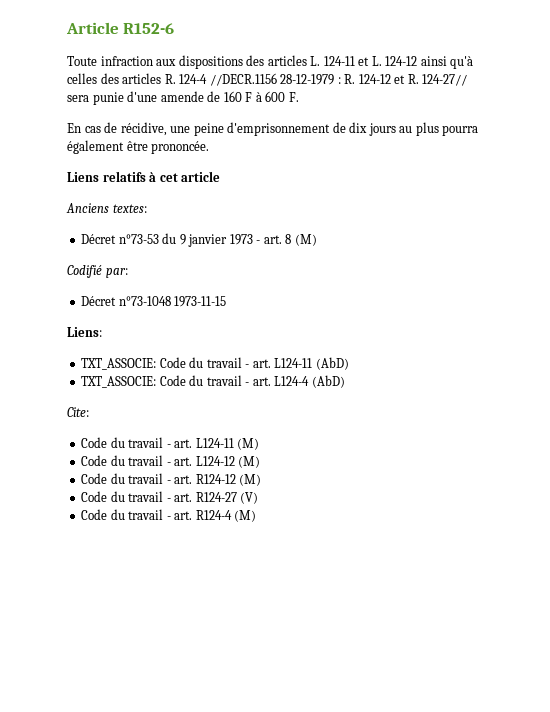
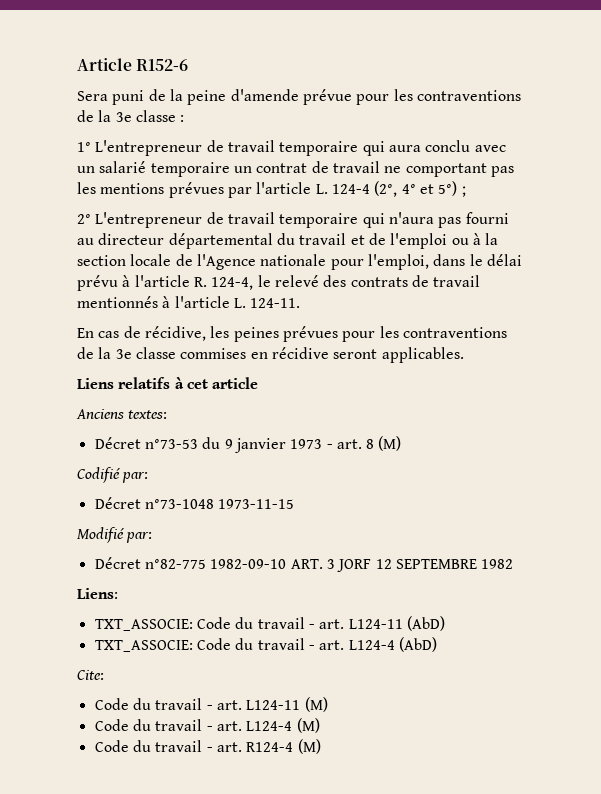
- Toute infraction aux dispositions des articles L. 124-11 et L. 124-12 ainsi qu'à celles des articles R. 124-4 //DECR.1156 28-12-1979 : R. 124-12 et R. 124-27// sera punie d'une amende de 160 F à 600 F.
- En cas de récidive, une peine d'emprisonnement de dix jours au plus pourra également être prononcée.
+ Sera puni de la peine d'amende prévue pour les contraventions de la 3e classe :
+ 1° L'entrepreneur de travail temporaire qui aura conclu avec un salarié temporaire un contrat de travail ne comportant pas les mentions prévues par l'article L. 124-4 (2°, 4° et 5°) ;
+ 2° L'entrepreneur de travail temporaire qui n'aura pas fourni au directeur départemental du travail et de l'emploi ou à la section locale de l'Agence nationale pour l'emploi, dans le délai prévu à l'article R. 124-4, le relevé des contrats de travail mentionnés à l'article L. 124-11.
+ En cas de récidive, les peines prévues pour les contraventions de la 3e classe commises en récidive seront applicables.
+ Modifié par:
+ Décret n°82-775 1982-09-10 ART. 3 JORF 12 SEPTEMBRE 1982
- Code du travail - art. L124-12 (M)
- Code du travail - art. R124-12 (M)
- Code du travail - art. R124-27 (V)
+ Code du travail - art. L124-4 (M)

